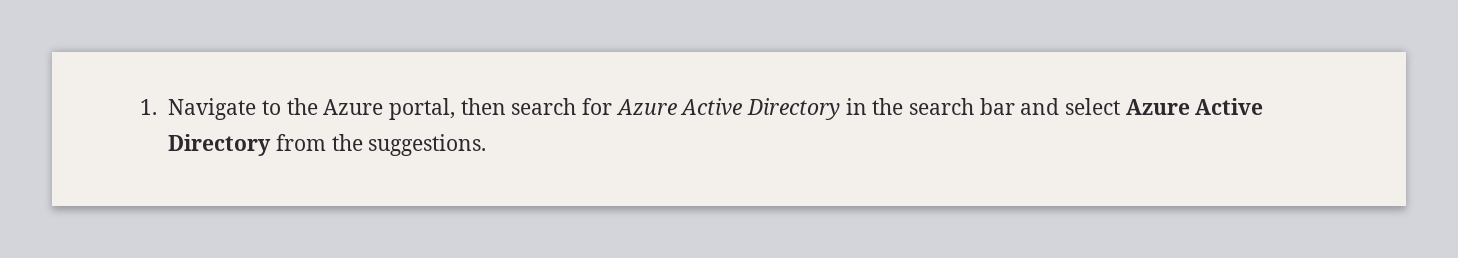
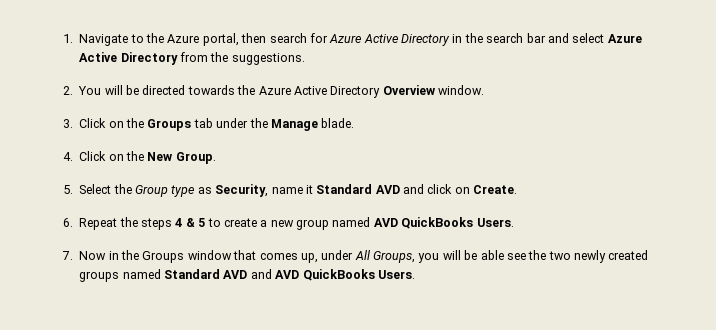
+ 2. You will be directed towards the Azure Active Directory Overview window.
+ 3. Click on the Groups tab under the Manage blade.
+ 4. Click on the New Group.
+ 5. Select the Group type as Security, name it Standard AVD and click on Create.
+ 6. Repeat the steps 4 & 5 to create a new group named AVD QuickBooks Users.
+ 7. Now in the Groups window that comes up, under All Groups, you will be able see the two newly created groups named Standard AVD and AVD QuickBooks Users.

